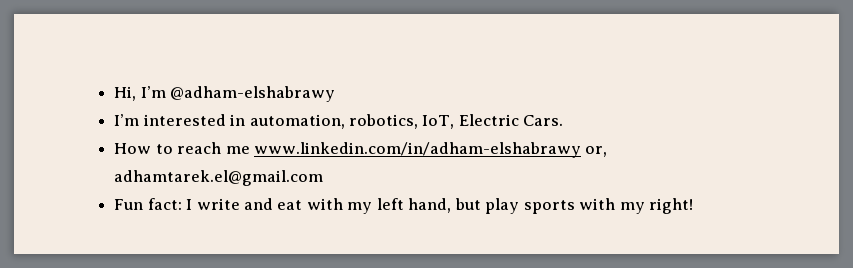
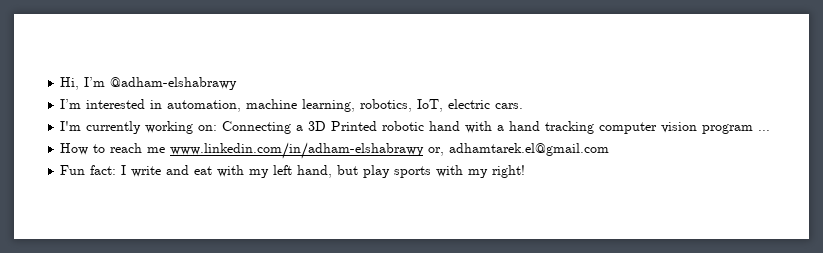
- I’m interested in automation, robotics, IoT, Electric Cars.
+ I’m interested in automation, machine learning, robotics, IoT, electric cars.
+ I'm currently working on: Connecting a 3D Printed robotic hand with a hand tracking computer vision program ...

